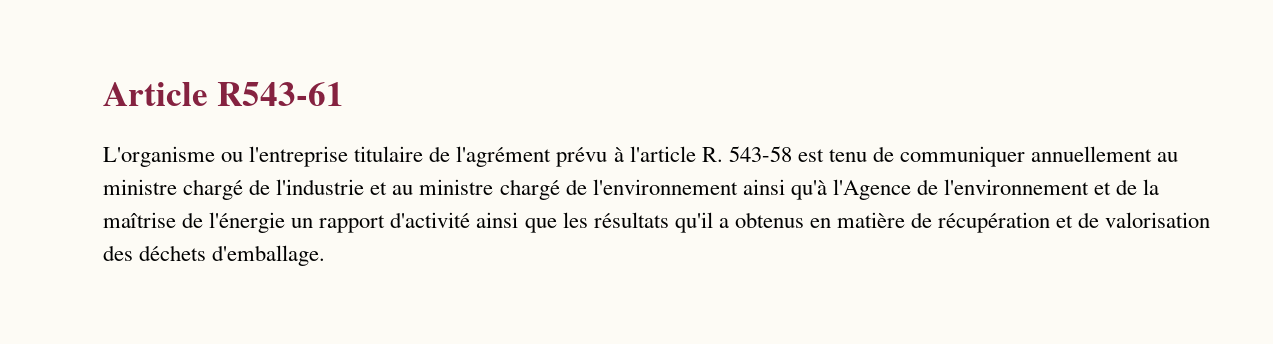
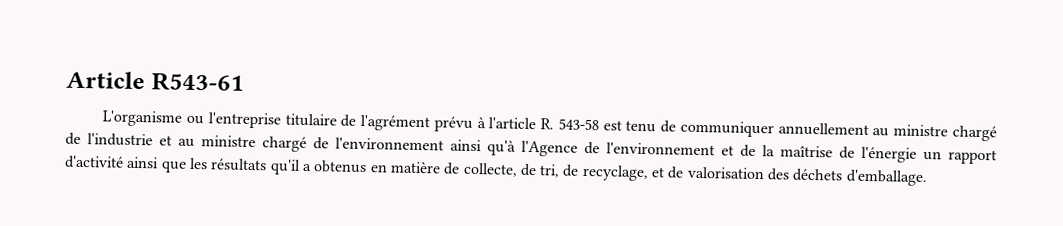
- L'organisme ou l'entreprise titulaire de l'agrément prévu à l'article R. 543-58 est tenu de communiquer annuellement au ministre chargé de l'industrie et au ministre chargé de l'environnement ainsi qu'à l'Agence de l'environnement et de la maîtrise de l'énergie un rapport d'activité ainsi que les résultats qu'il a obtenus en matière de récupération et de valorisation des déchets d'emballage.
+ L'organisme ou l'entreprise titulaire de l'agrément prévu à l'article R. 543-58 est tenu de communiquer annuellement au ministre chargé de l'industrie et au ministre chargé de l'environnement ainsi qu'à l'Agence de l'environnement et de la maîtrise de l'énergie un rapport d'activité ainsi que les résultats qu'il a obtenus en matière de collecte, de tri, de recyclage, et de valorisation des déchets d'emballage.

